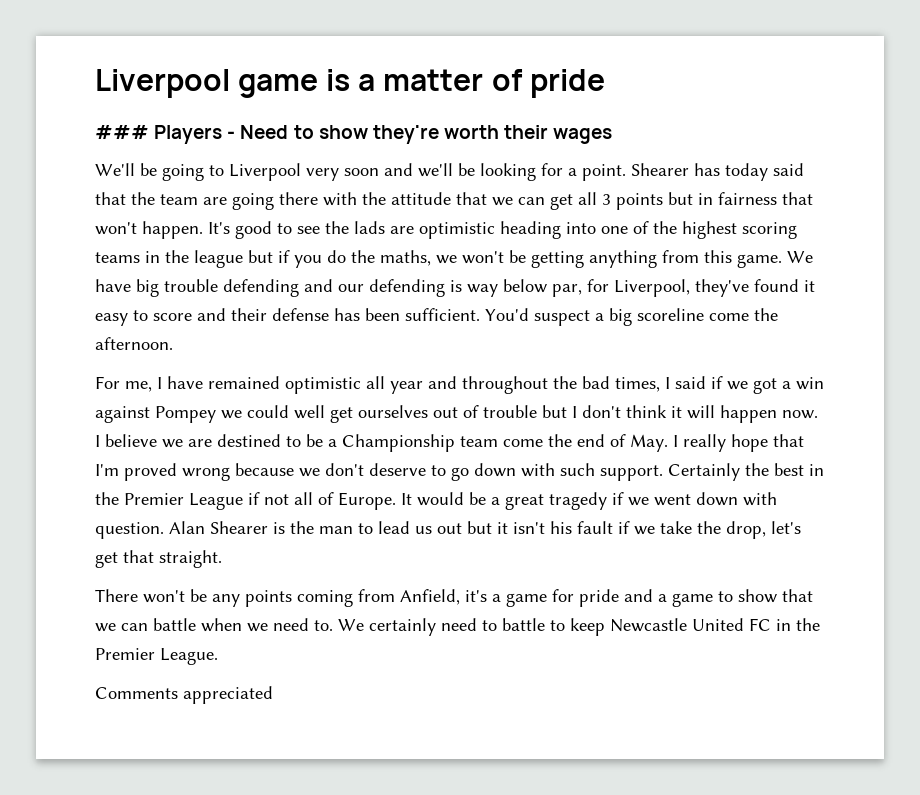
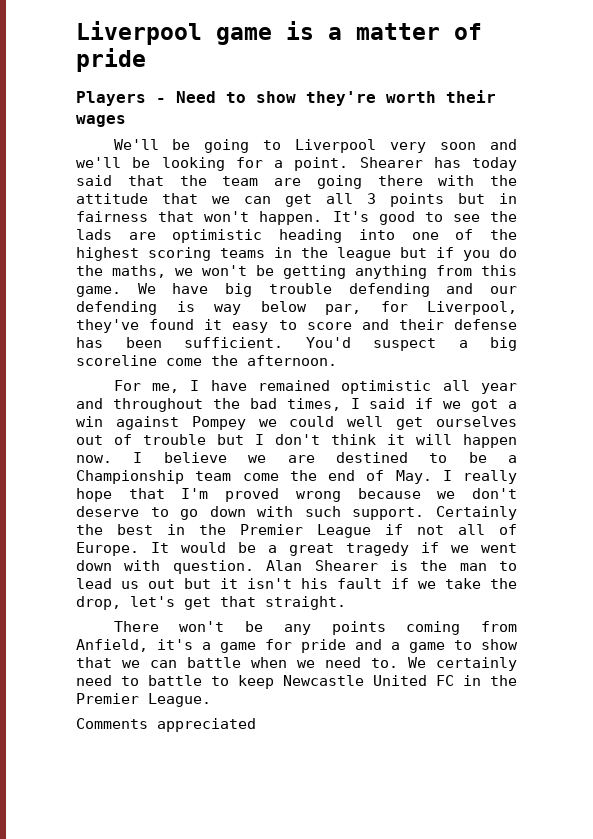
- ### Players - Need to show they're worth their wages
+ Players - Need to show they're worth their wages

